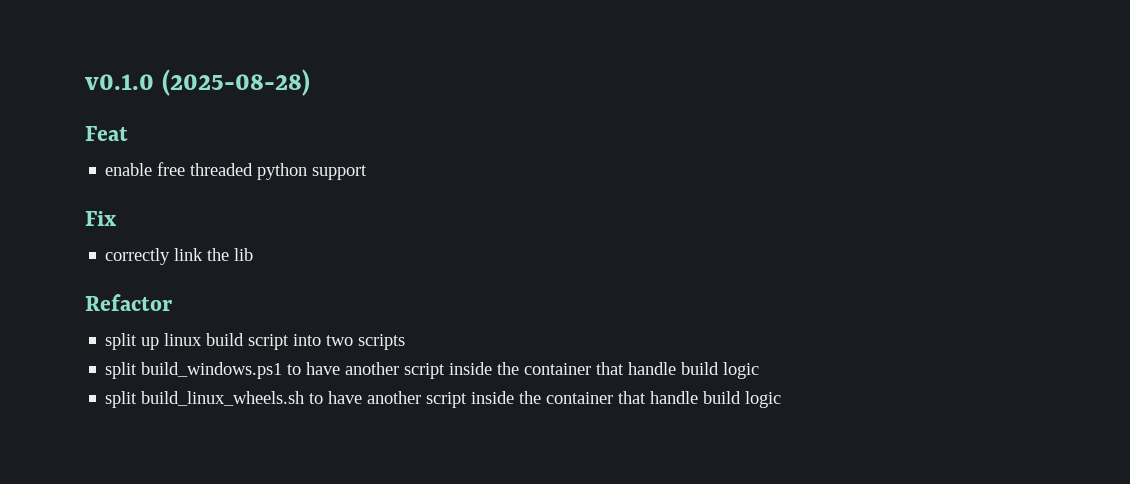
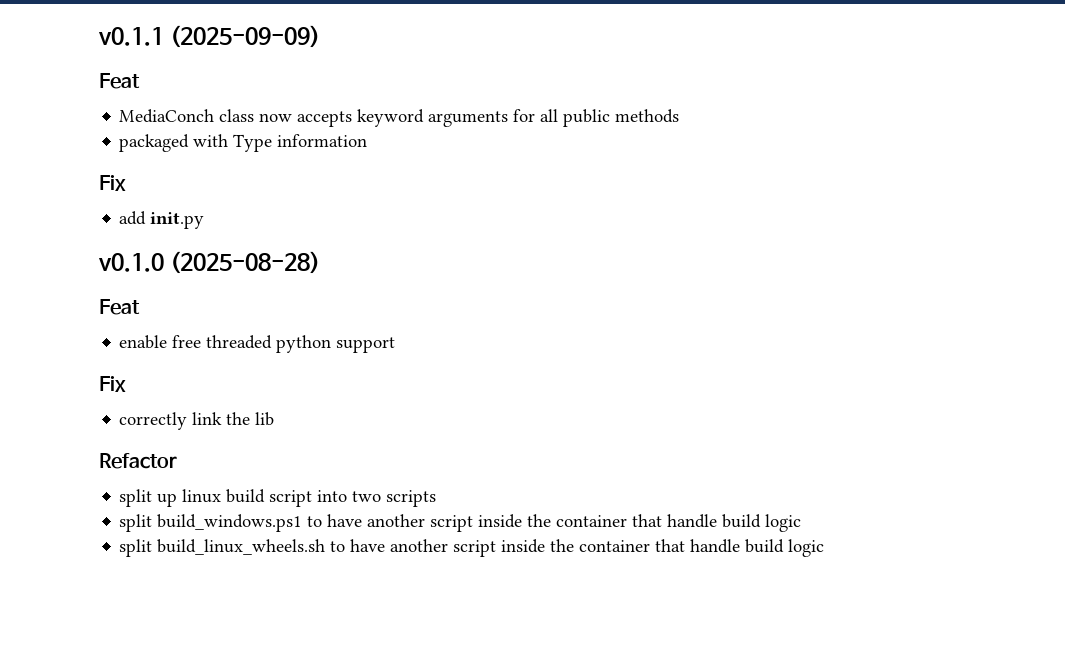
+ v0.1.1 (2025-09-09)
+ Feat
+ MediaConch class now accepts keyword arguments for all public methods
+ packaged with Type information
+ Fix
+ add init.py

